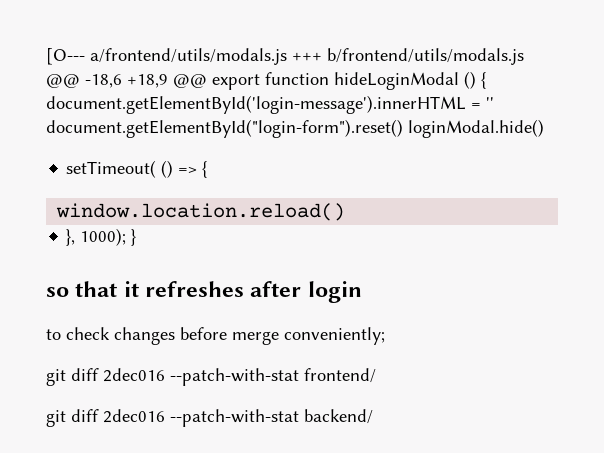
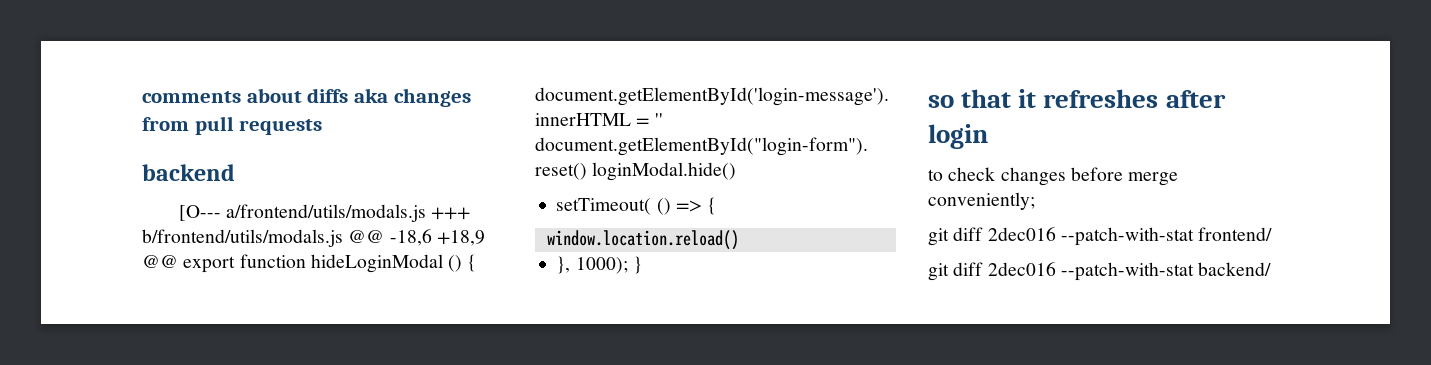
+ comments about diffs aka changes from pull requests
+ backend

